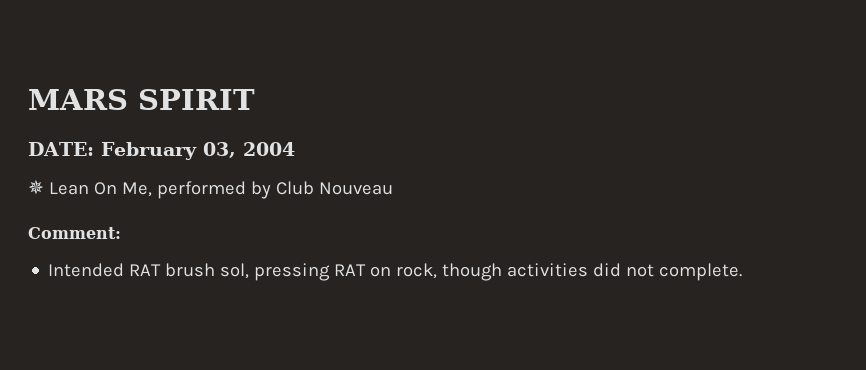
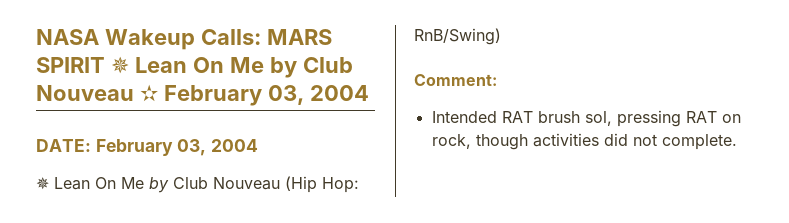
- MARS SPIRIT
+ NASA Wakeup Calls: MARS SPIRIT ✵ Lean On Me by Club Nouveau ✫ February 03, 2004
- ✵ Lean On Me, performed by Club Nouveau
+ ✵ Lean On Me by Club Nouveau (Hip Hop: RnB/Swing)

